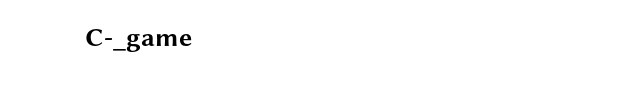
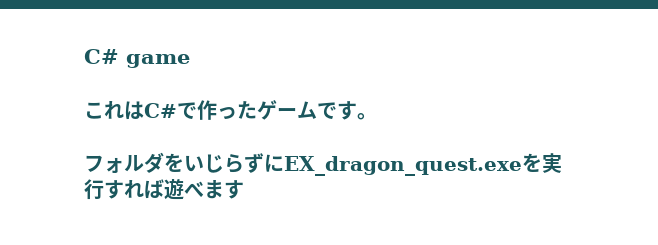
- C-_game
+ C# game
+ これはC#で作ったゲームです。
+ フォルダをいじらずにEX_dragon_quest.exeを実行すれば遊べます

